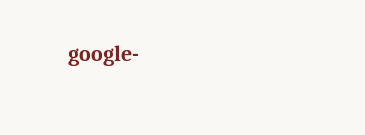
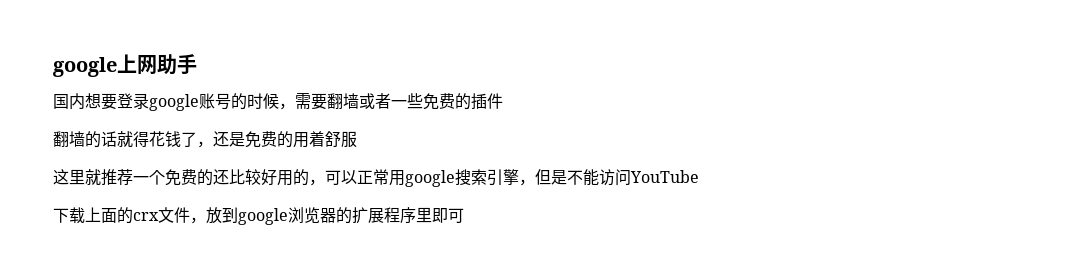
- google-
+ google上网助手
+ 国内想要登录google账号的时候，需要翻墙或者一些免费的插件
+ 翻墙的话就得花钱了，还是免费的用着舒服
+ 这里就推荐一个免费的还比较好用的，可以正常用google搜索引擎，但是不能访问YouTube
+ 下载上面的crx文件，放到google浏览器的扩展程序里即可

